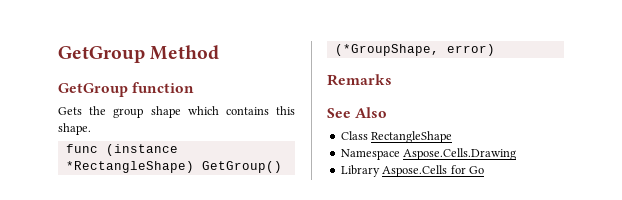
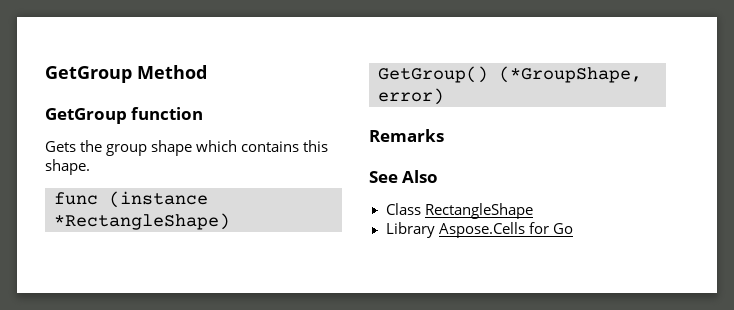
- Namespace Aspose.Cells.Drawing

